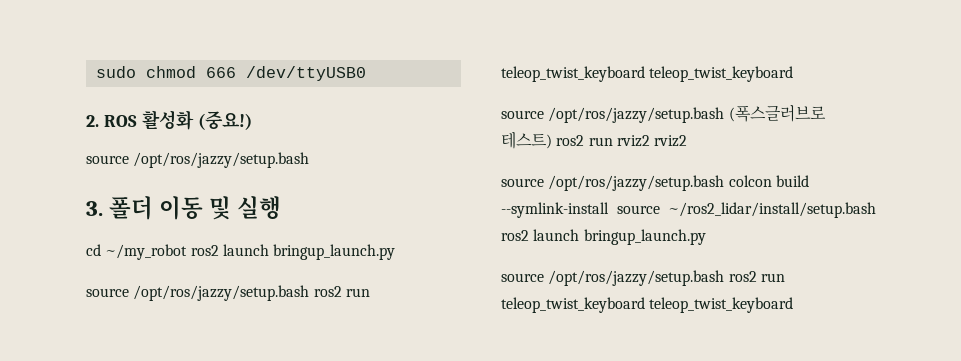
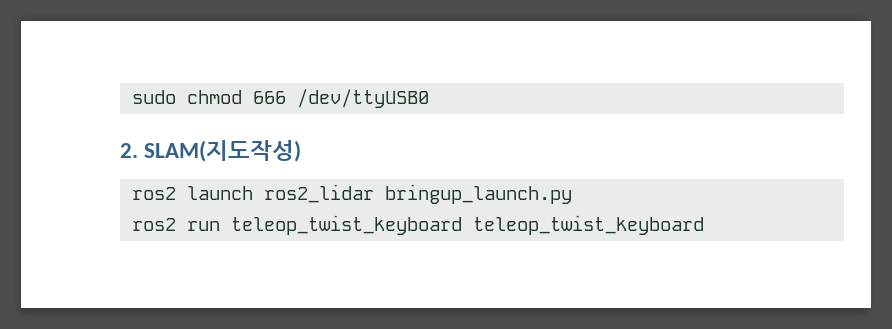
- 2. ROS 활성화 (중요!)
- source /opt/ros/jazzy/setup.bash
- 3. 폴더 이동 및 실행
- cd ~/my_robot ros2 launch bringup_launch.py
- source /opt/ros/jazzy/setup.bash ros2 run teleop_twist_keyboard teleop_twist_keyboard
- source /opt/ros/jazzy/setup.bash (폭스글러브로 테스트) ros2 run rviz2 rviz2
- source /opt/ros/jazzy/setup.bash colcon build --symlink-install source ~/ros2_lidar/install/setup.bash ros2 launch bringup_launch.py
- source /opt/ros/jazzy/setup.bash ros2 run teleop_twist_keyboard teleop_twist_keyboard
+ 2. SLAM(지도작성)
+ ros2 launch ros2_lidar bringup_launch.py
+ ros2 run teleop_twist_keyboard teleop_twist_keyboard

